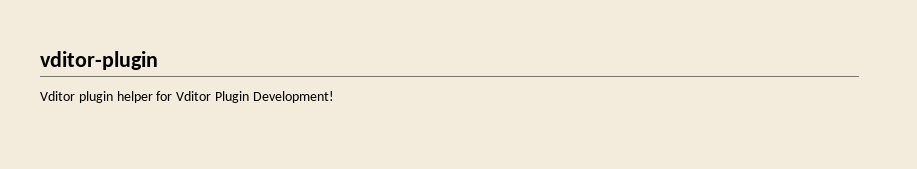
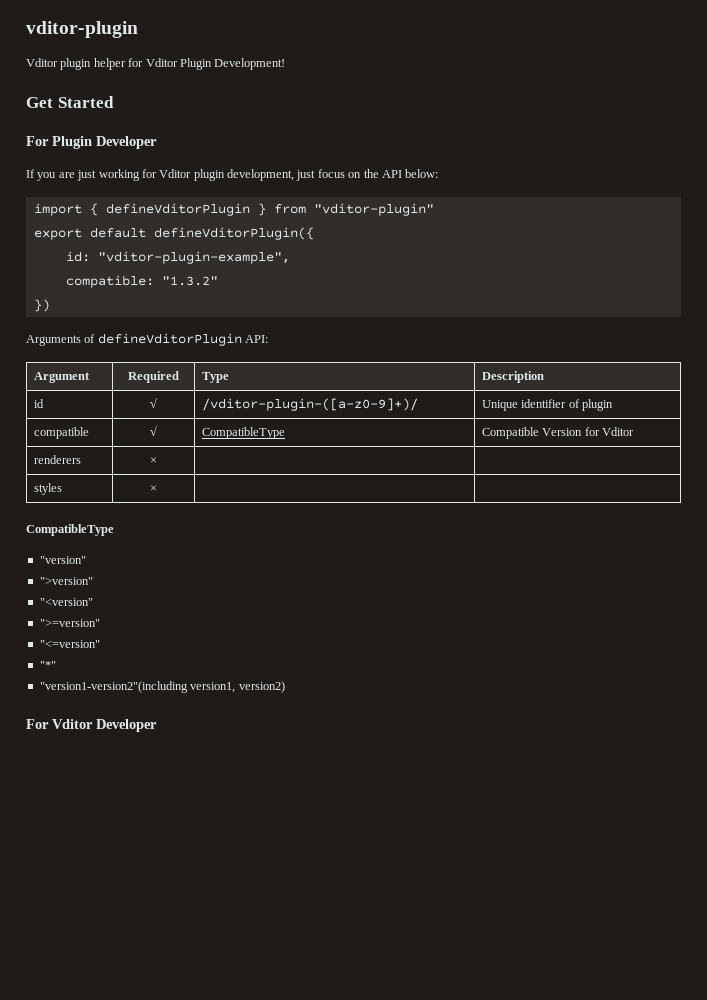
+ Get Started
+ For Plugin Developer
+ If you are just working for Vditor plugin development, just focus on the API below:
+ import { defineVditorPlugin } from "vditor-plugin"
+ export default defineVditorPlugin({
+ id: "vditor-plugin-example",
+ compatible: "1.3.2"
+ })
+ Arguments of defineVditorPlugin API:
+ Argument | Required | Type | Description
+ id | √ | /vditor-plugin-([a-z0-9]+)/ | Unique identifier of plugin
+ compatible | √ | CompatibleType | Compatible Version for Vditor
+ renderers | × | |
+ styles | × | |
+ CompatibleType
+ "version"
+ ">version"
+ "<version"
+ ">=version"
+ "<=version"
+ "*"
+ "version1-version2"(including version1, version2)
+ For Vditor Developer

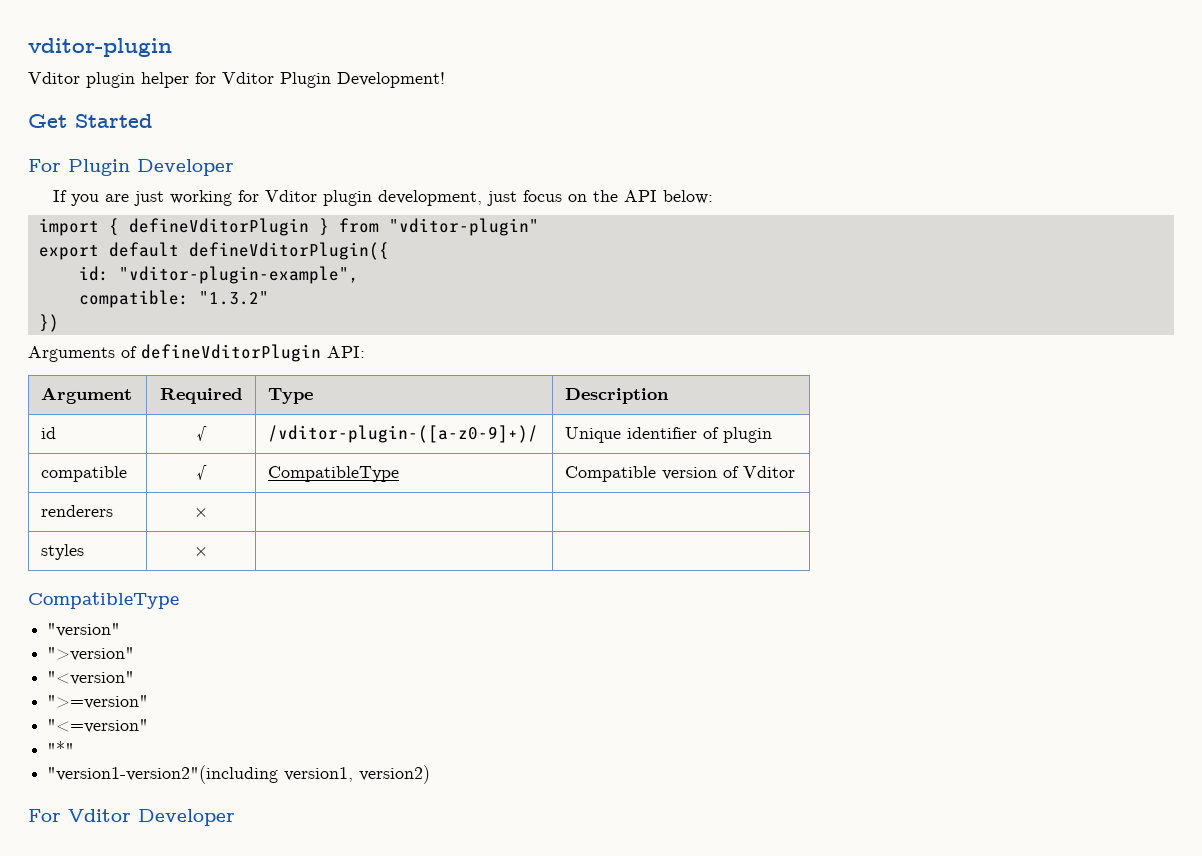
- compatible | √ | CompatibleType | Compatible Version for Vditor
+ compatible | √ | CompatibleType | Compatible version of Vditor

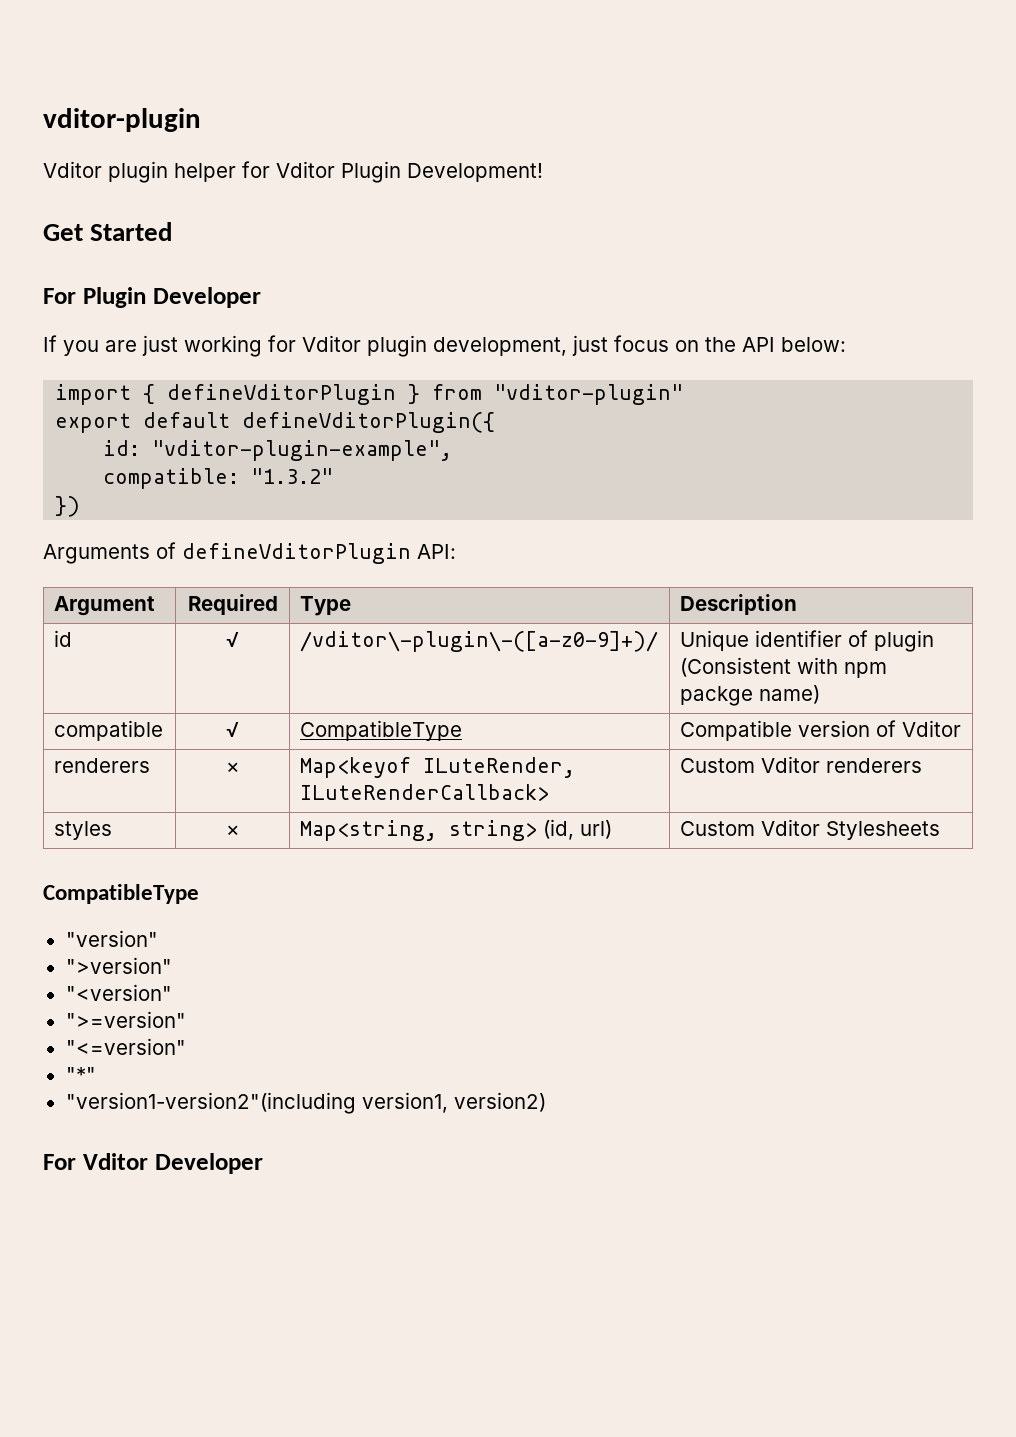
- id | √ | /vditor-plugin-([a-z0-9]+)/ | Unique identifier of plugin
+ id | √ | /vditor\-plugin\-([a-z0-9]+)/ | Unique identifier of plugin (Consistent with npm packge name)
- renderers | × | |
- styles | × | |
+ renderers | × | Map<keyof ILuteRender, ILuteRenderCallback> | Custom Vditor renderers
+ styles | × | Map<string, string> (id, url) | Custom Vditor Stylesheets

